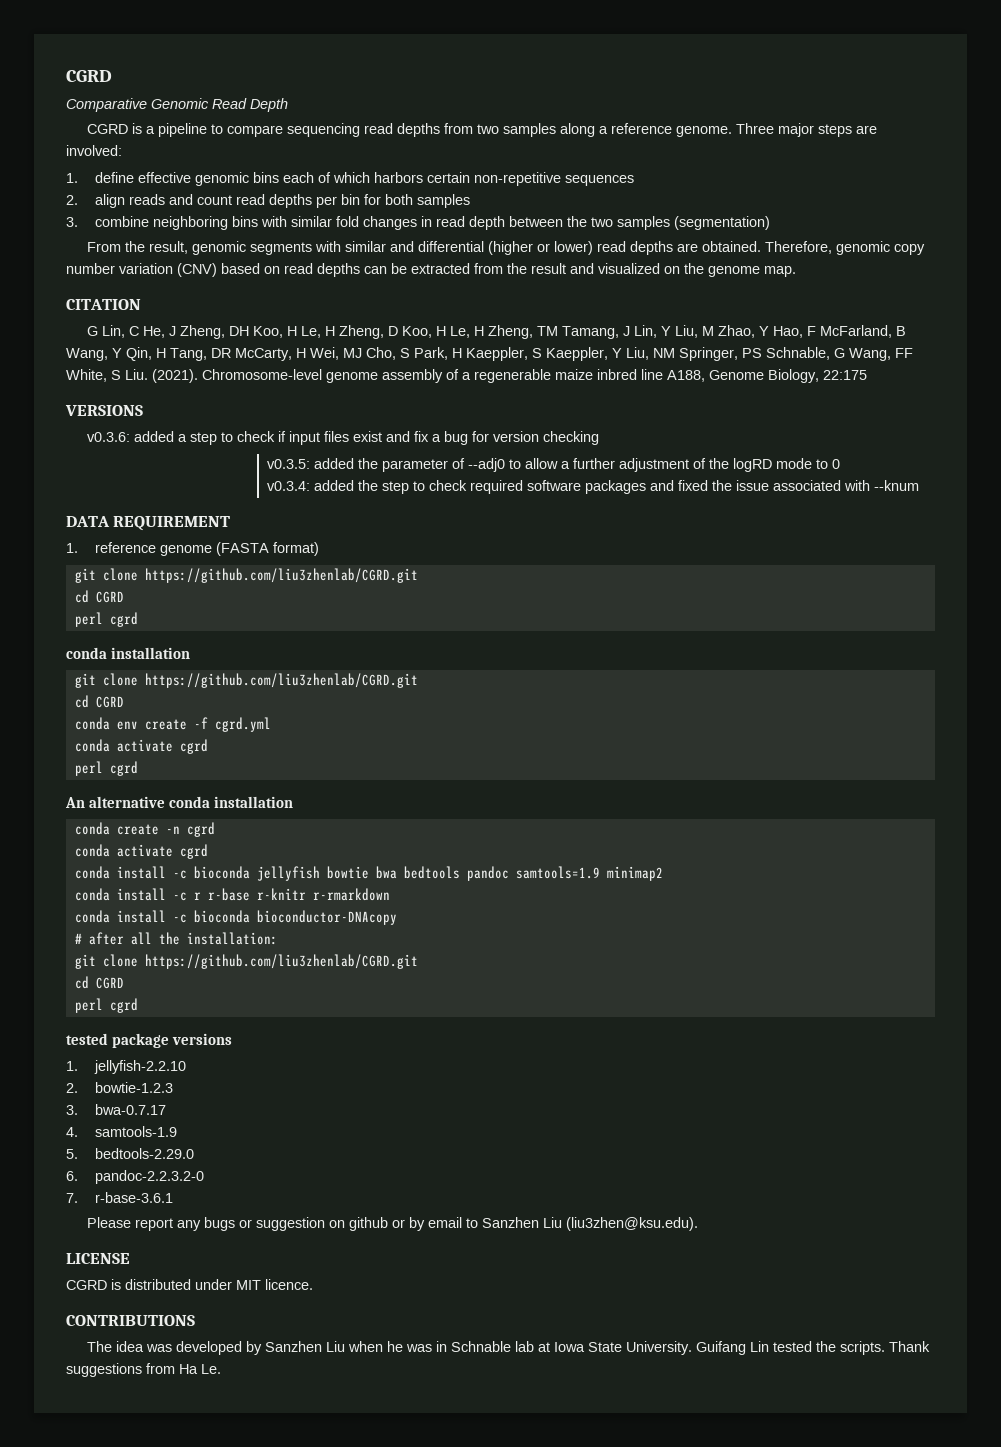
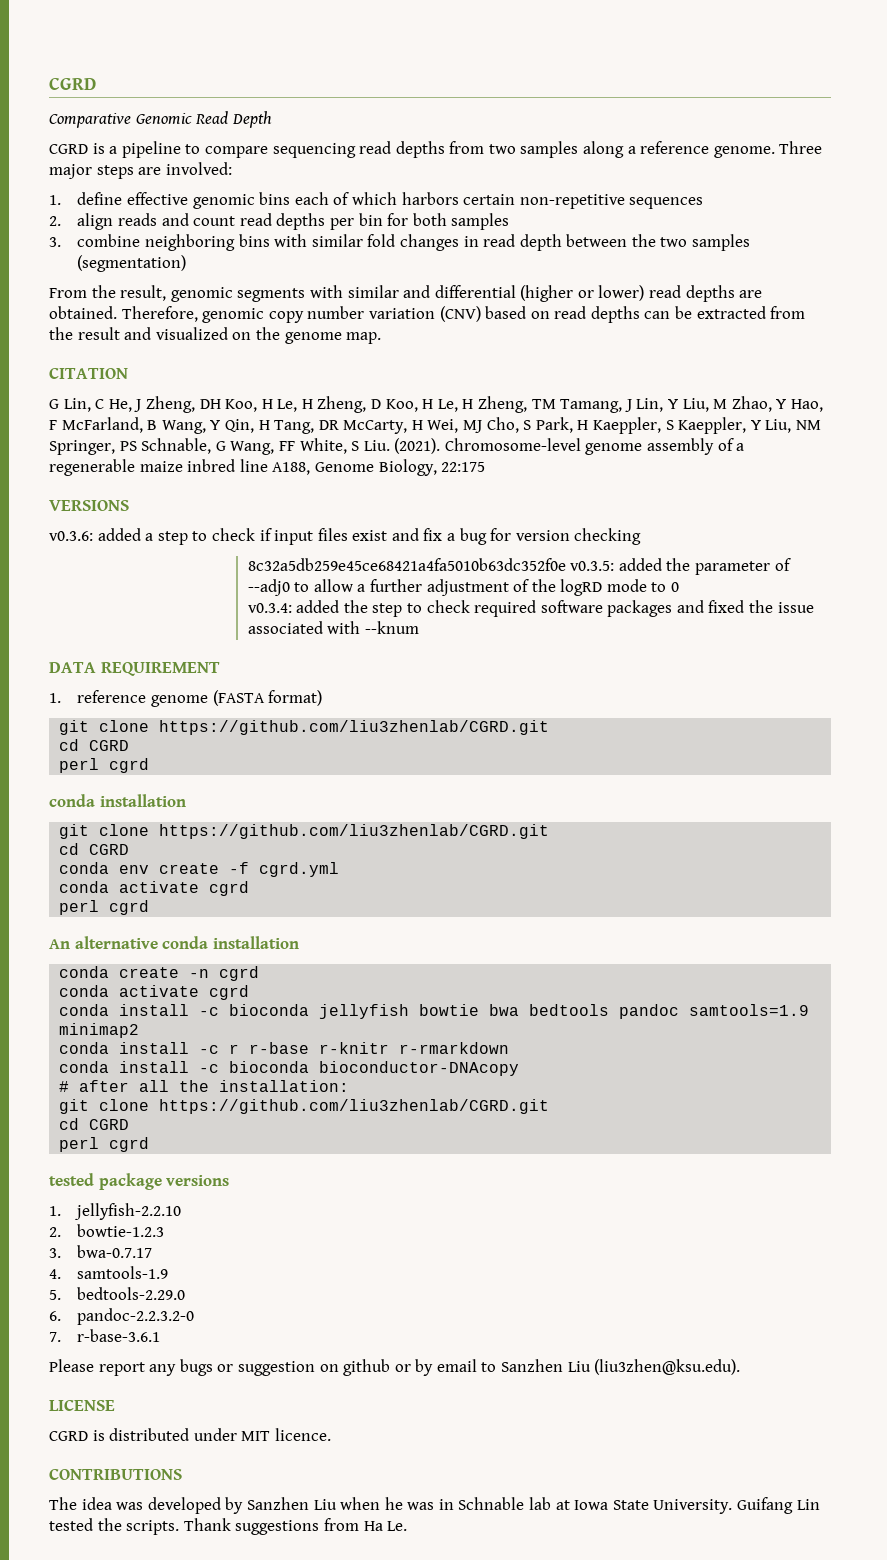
- v0.3.5: added the parameter of --adj0 to allow a further adjustment of the logRD mode to 0
+ 8c32a5db259e45ce68421a4fa5010b63dc352f0e v0.3.5: added the parameter of --adj0 to allow a further adjustment of the logRD mode to 0

